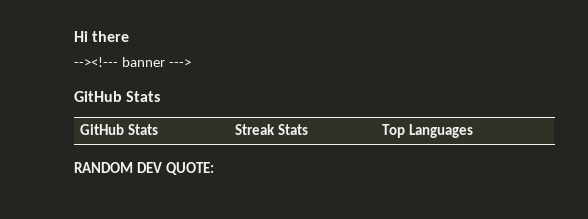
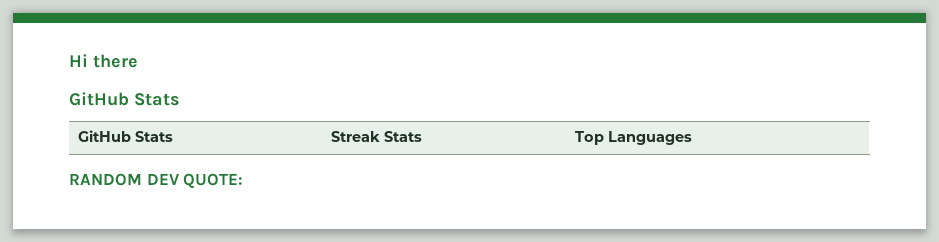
- --><!--- banner --->

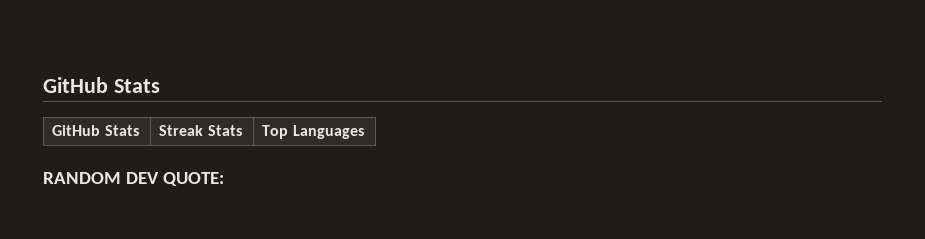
- Hi there

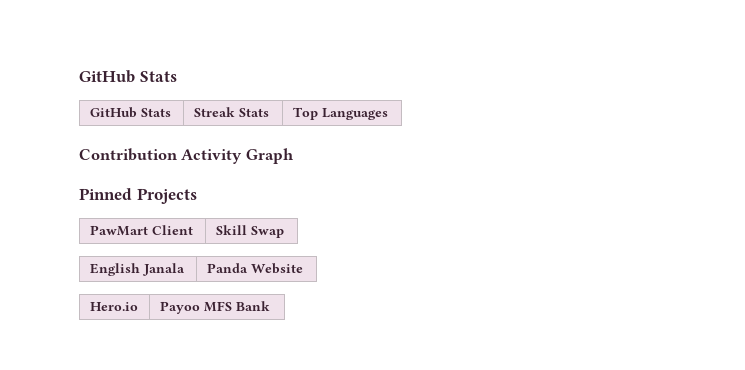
- RANDOM DEV QUOTE:
+ Contribution Activity Graph
+ Pinned Projects
+ PawMart Client | Skill Swap
+ English Janala | Panda Website
+ Hero.io | Payoo MFS Bank

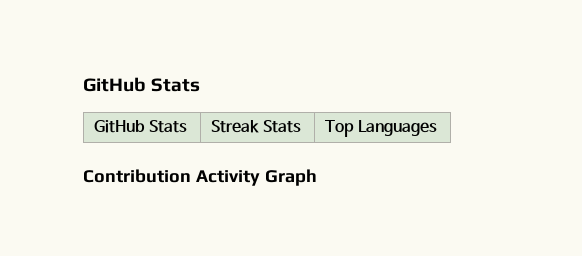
- Pinned Projects
- PawMart Client | Skill Swap
- English Janala | Panda Website
- Hero.io | Payoo MFS Bank

